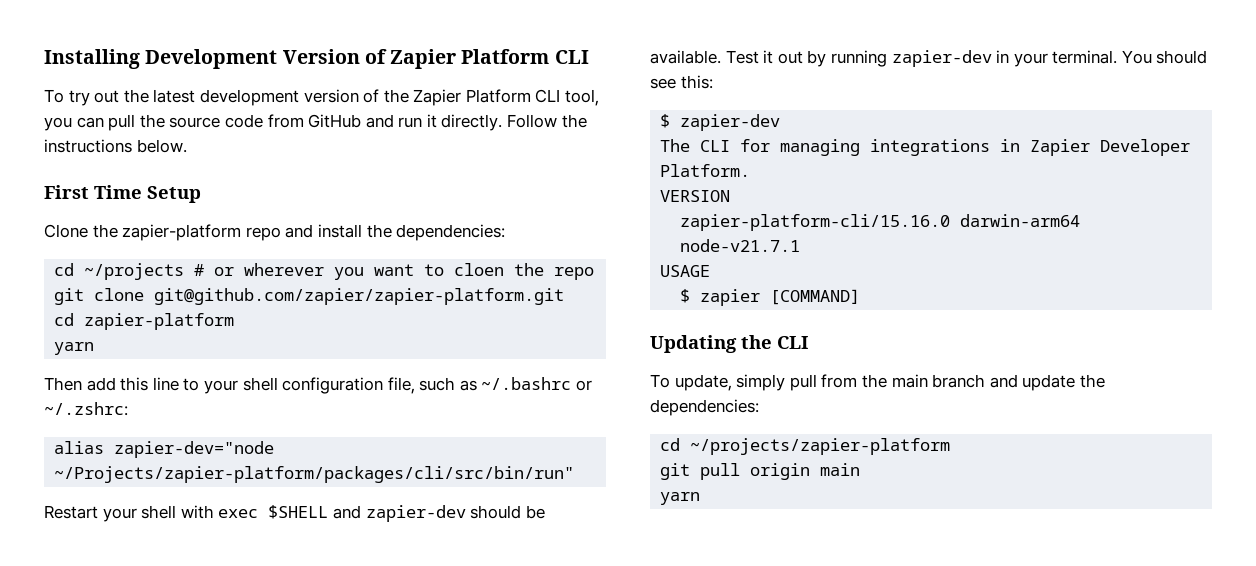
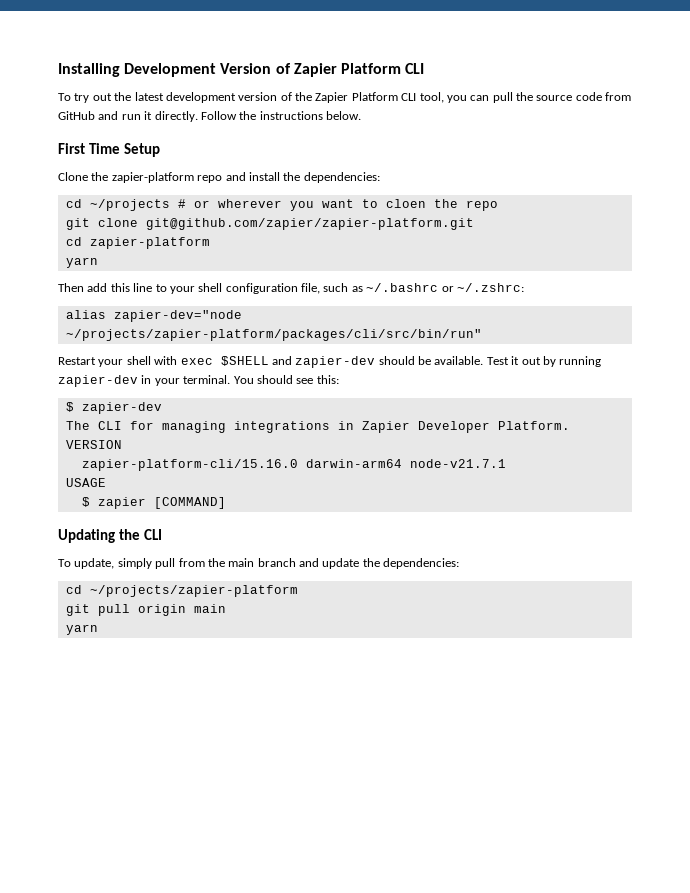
- alias zapier-dev="node ~/Projects/zapier-platform/packages/cli/src/bin/run"
+ alias zapier-dev="node ~/projects/zapier-platform/packages/cli/src/bin/run"

